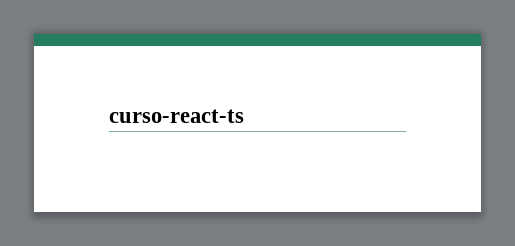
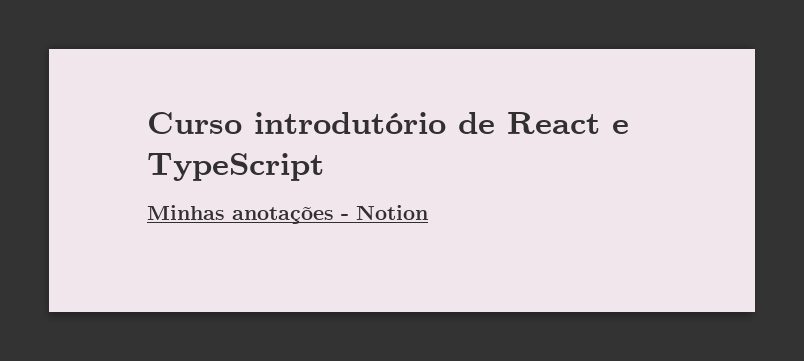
- curso-react-ts
+ Curso introdutório de React e TypeScript
+ Minhas anotações - Notion

